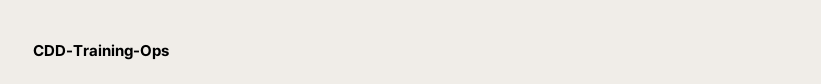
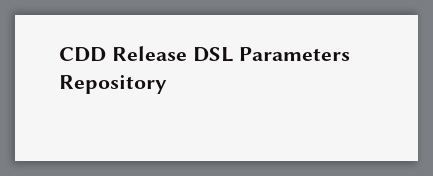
- CDD-Training-Ops
+ CDD Release DSL Parameters Repository

